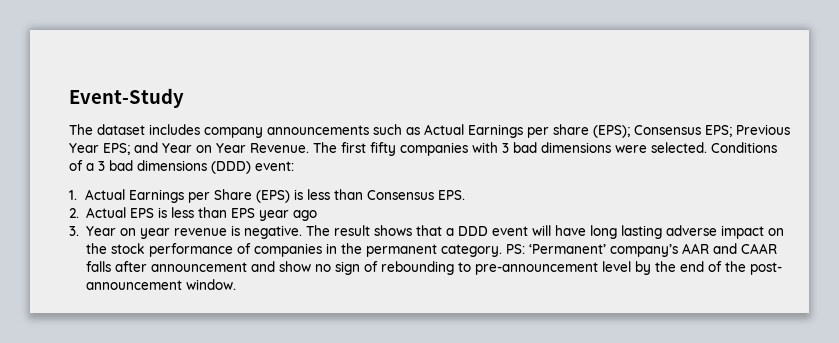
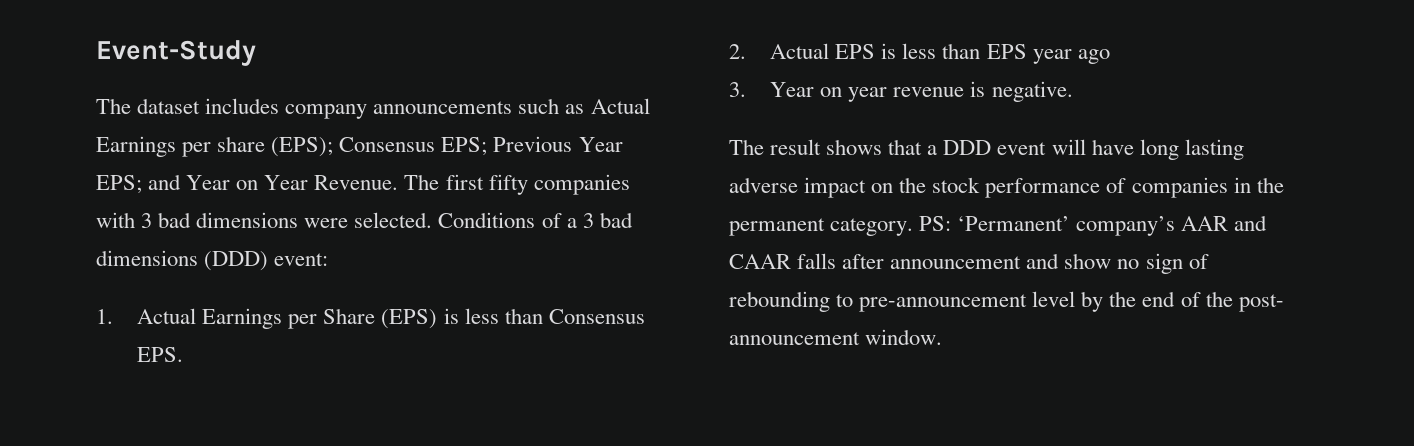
- 3. Year on year revenue is negative. The result shows that a DDD event will have long lasting adverse impact on the stock performance of companies in the permanent category.
+ 3. Year on year revenue is negative.
+ The result shows that a DDD event will have long lasting adverse impact on the stock performance of companies in the permanent category.

